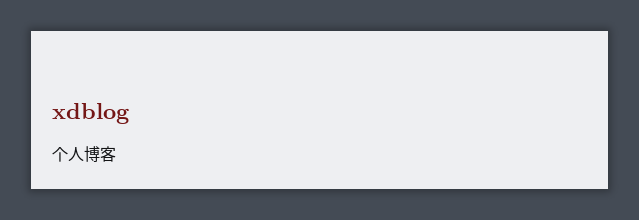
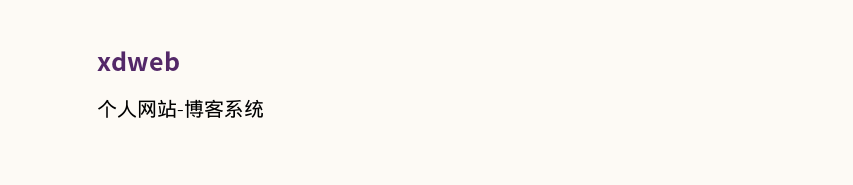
- xdblog
+ xdweb
- 个人博客
+ 个人网站-博客系统

